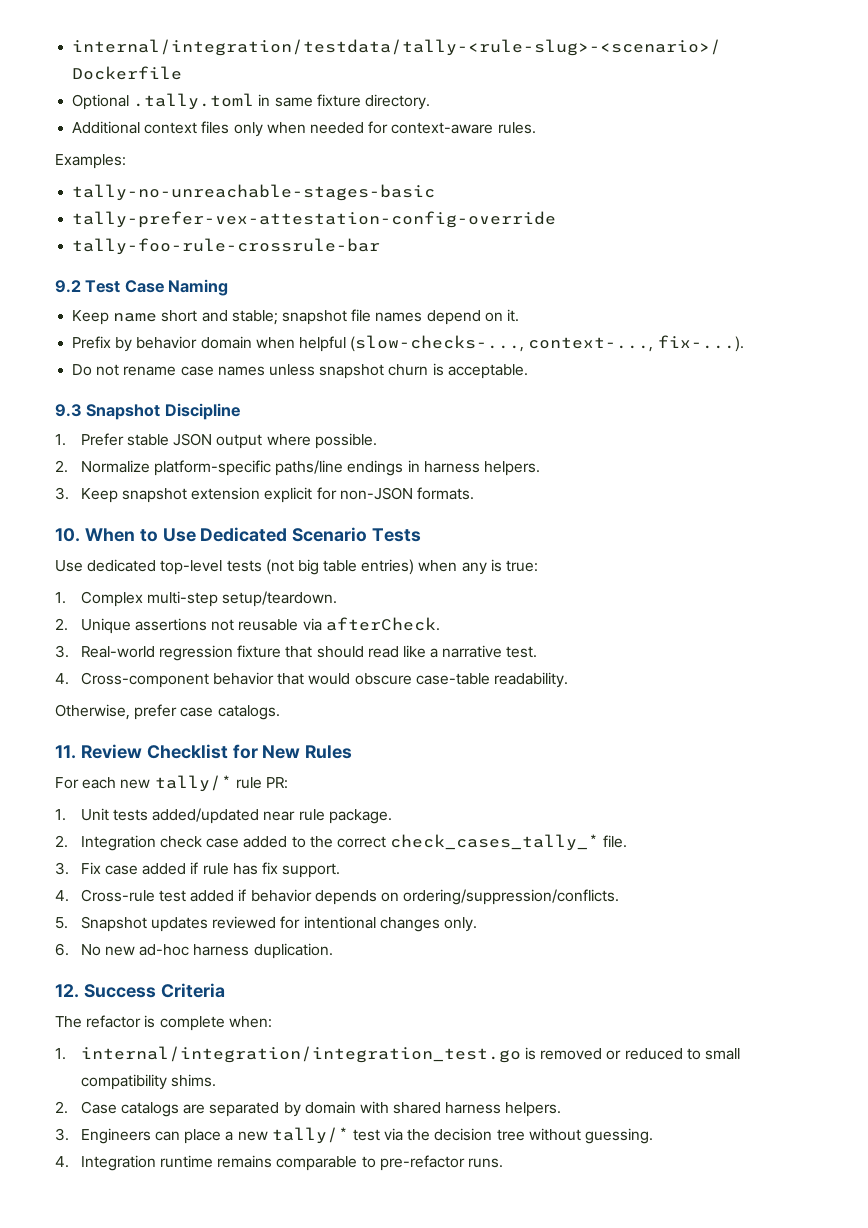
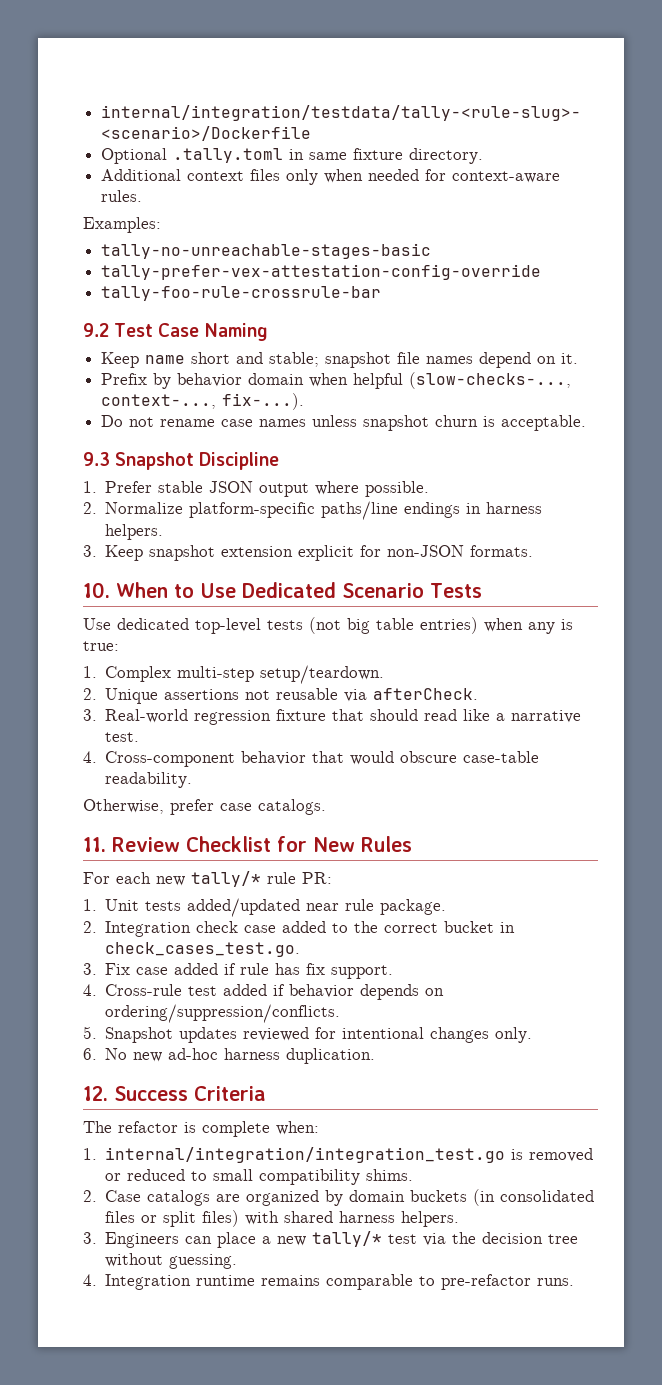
- 2. Integration check case added to the correct check_cases_tally_* file.
+ 2. Integration check case added to the correct bucket in check_cases_test.go.
- 2. Case catalogs are separated by domain with shared harness helpers.
+ 2. Case catalogs are organized by domain buckets (in consolidated files or split files) with shared harness helpers.

